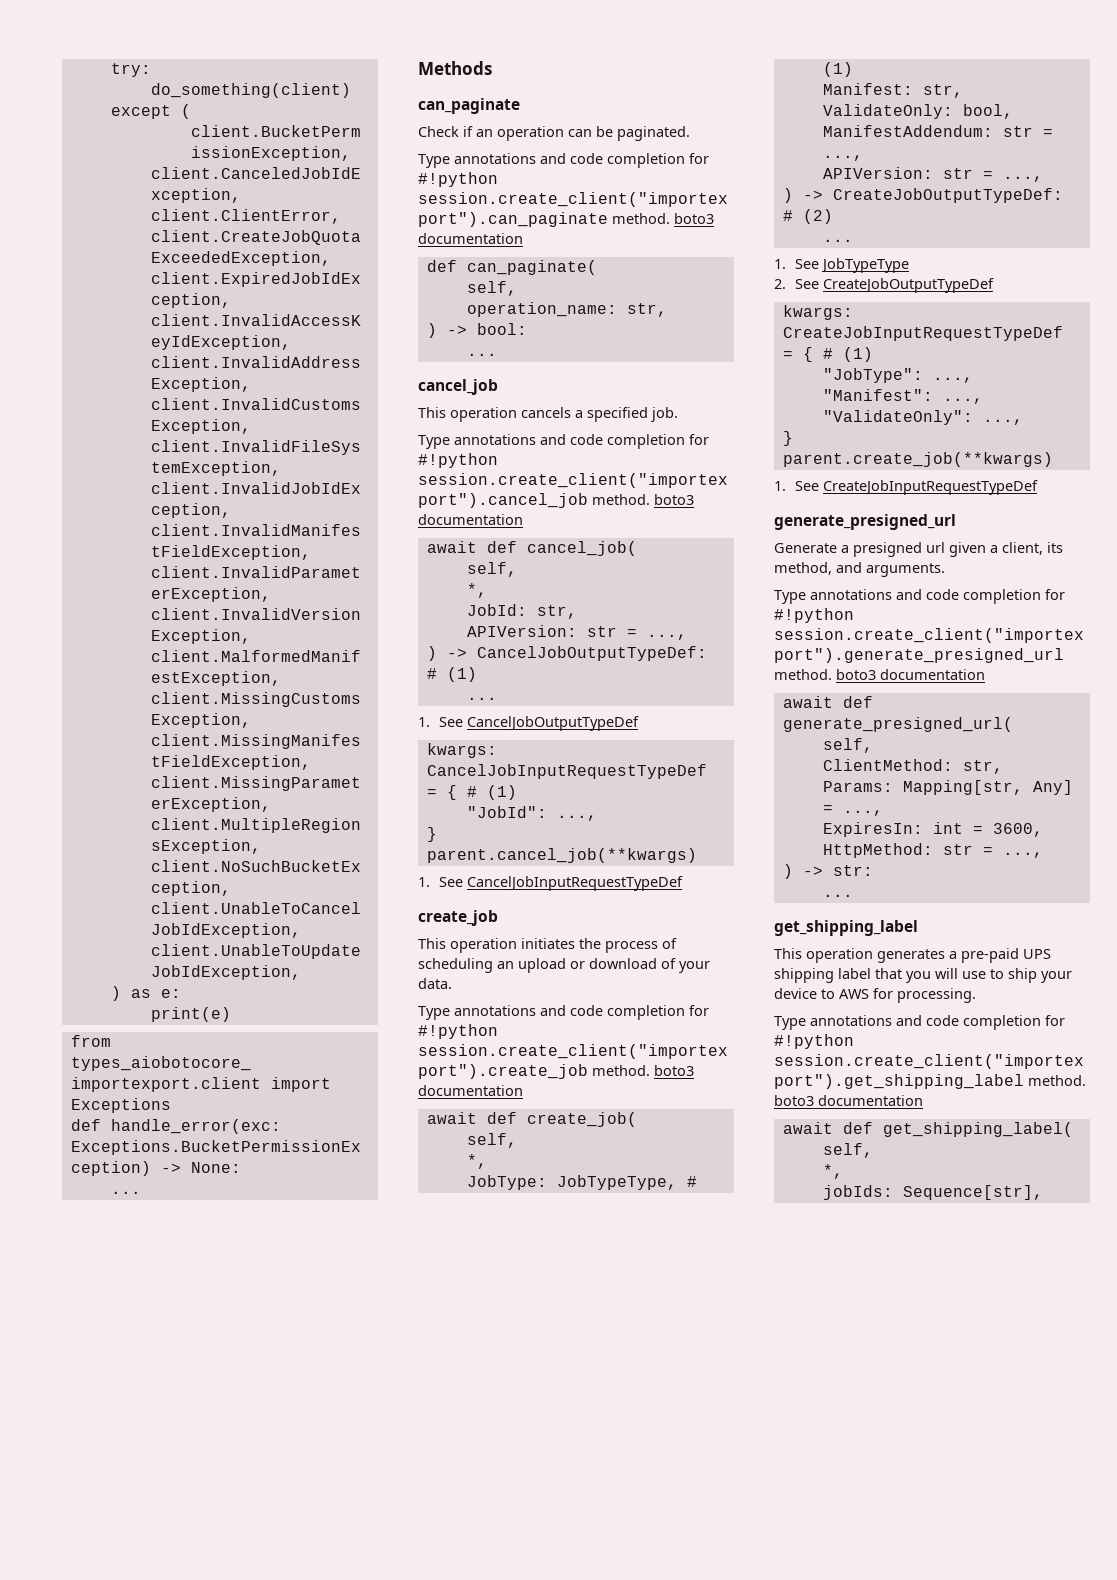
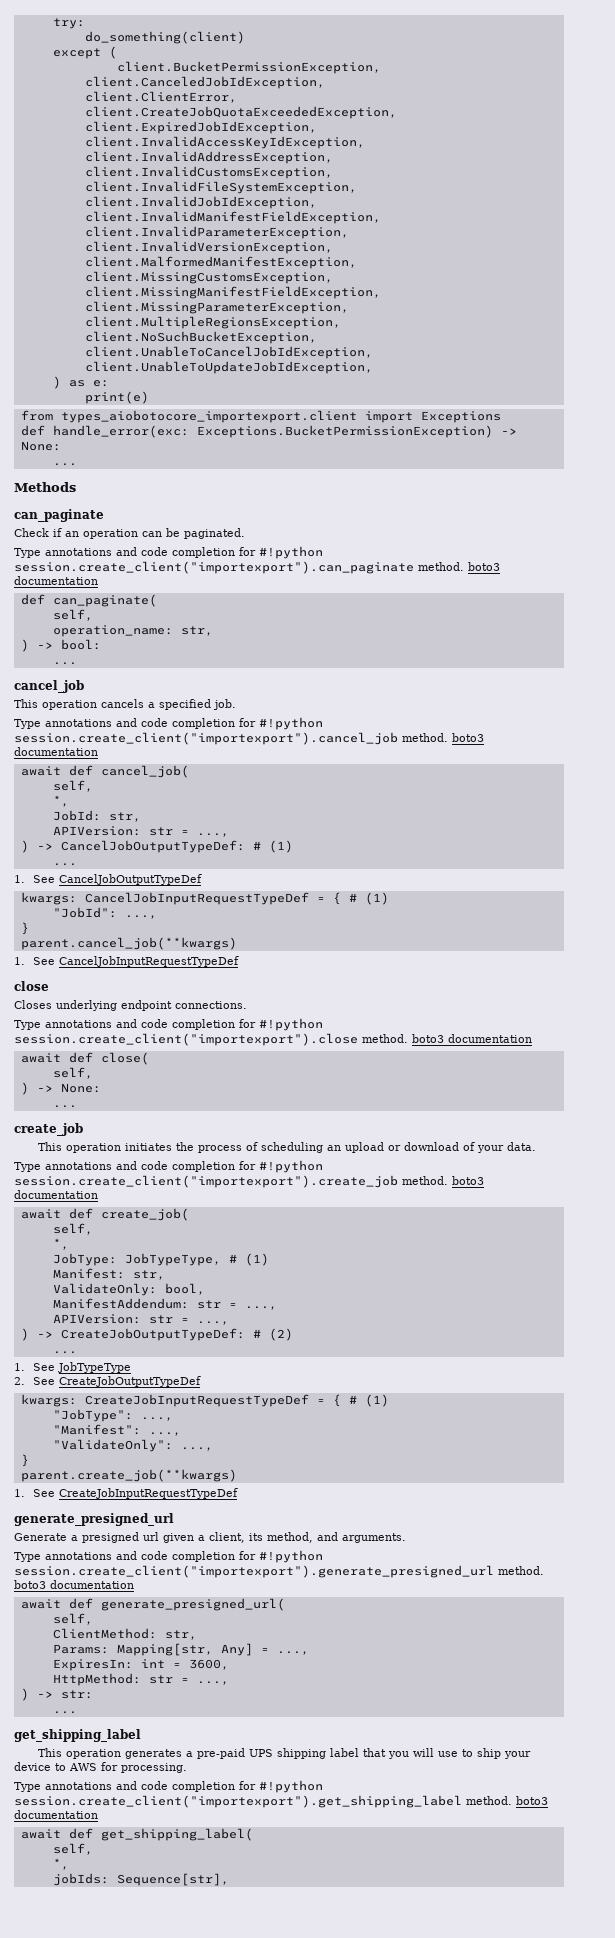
+ close
+ Closes underlying endpoint connections.
+ Type annotations and code completion for #!python session.create_client("importexport").close method. boto3 documentation
+ await def close(
+ self,
+ ) -> None:
+ ...

